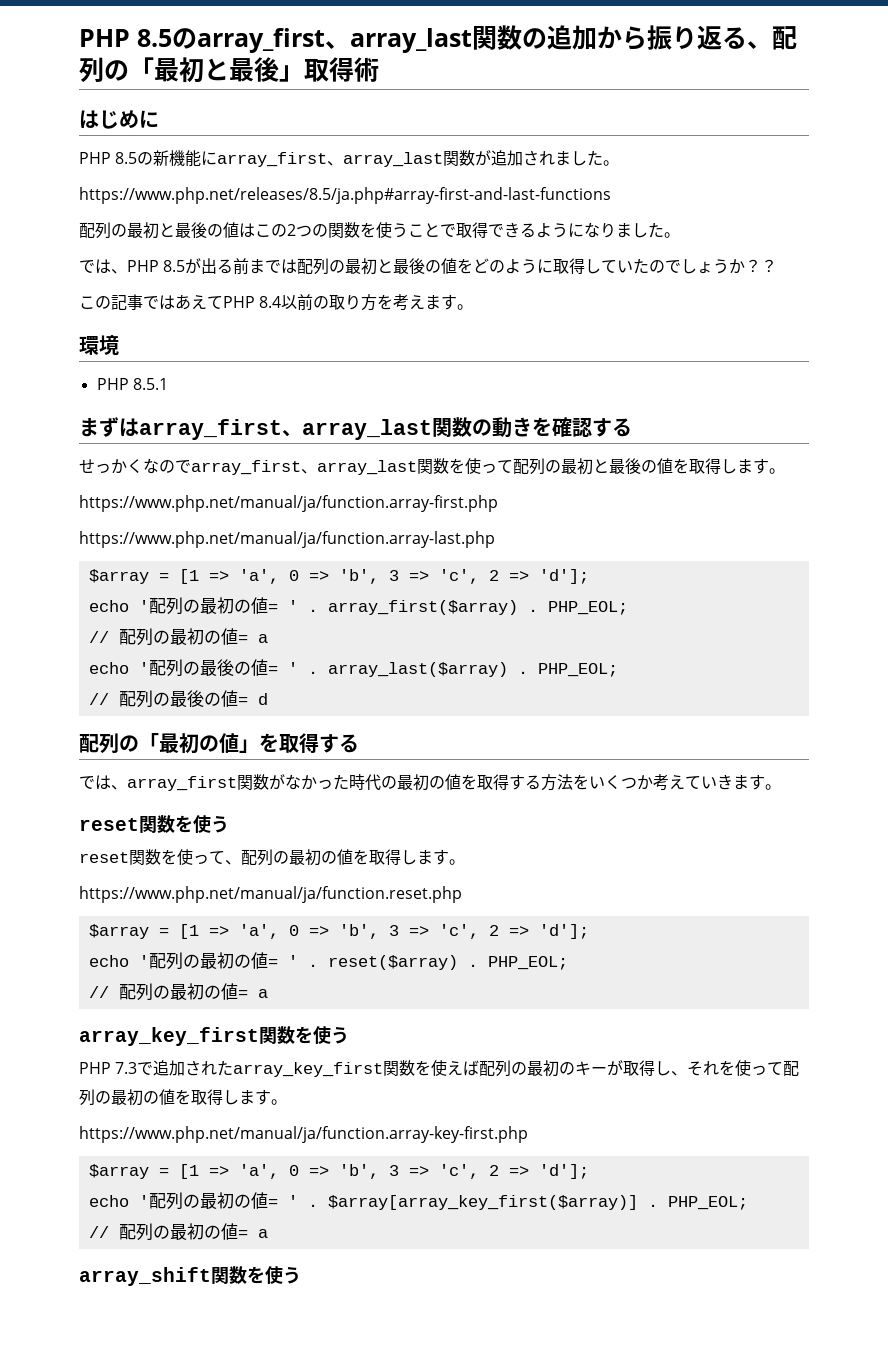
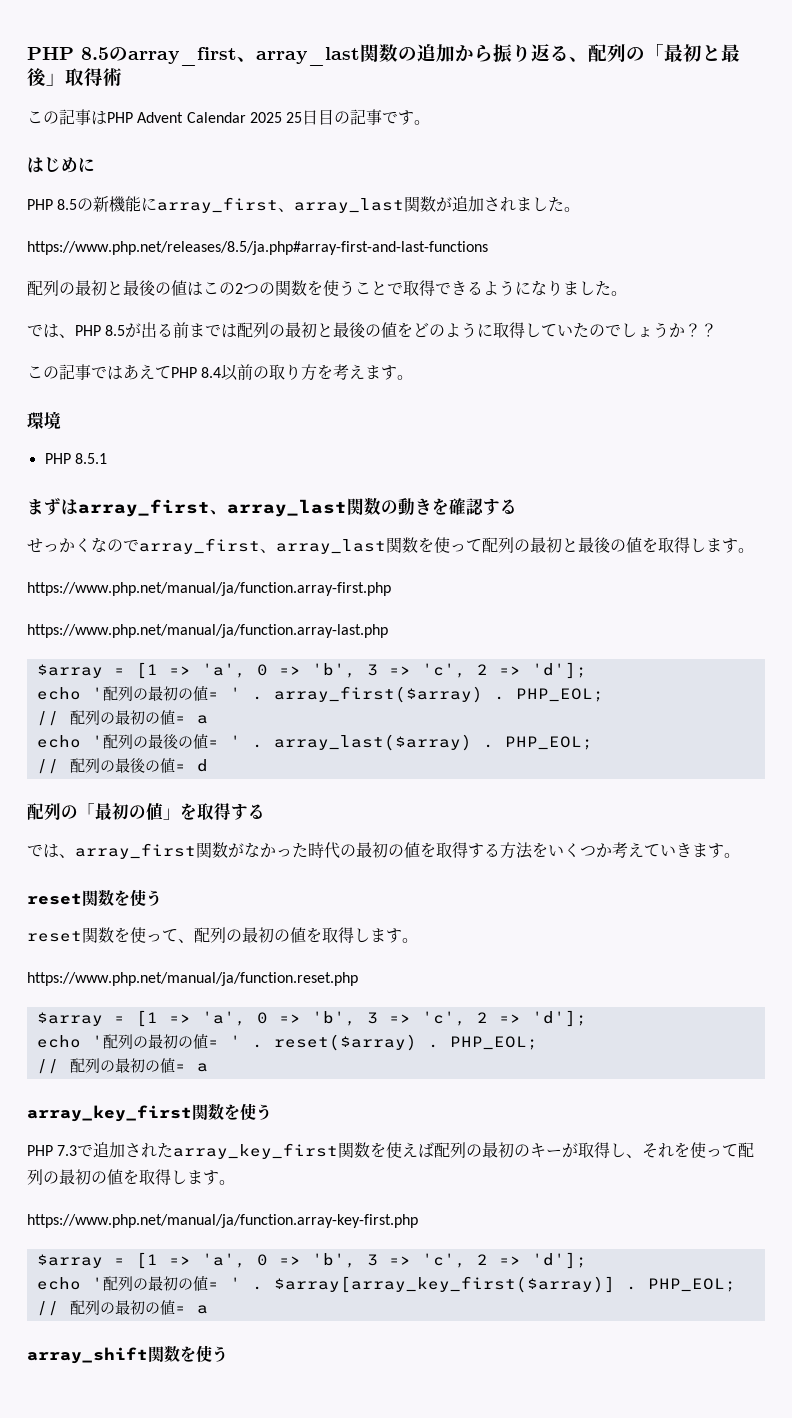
+ この記事はPHP Advent Calendar 2025 25日目の記事です。

